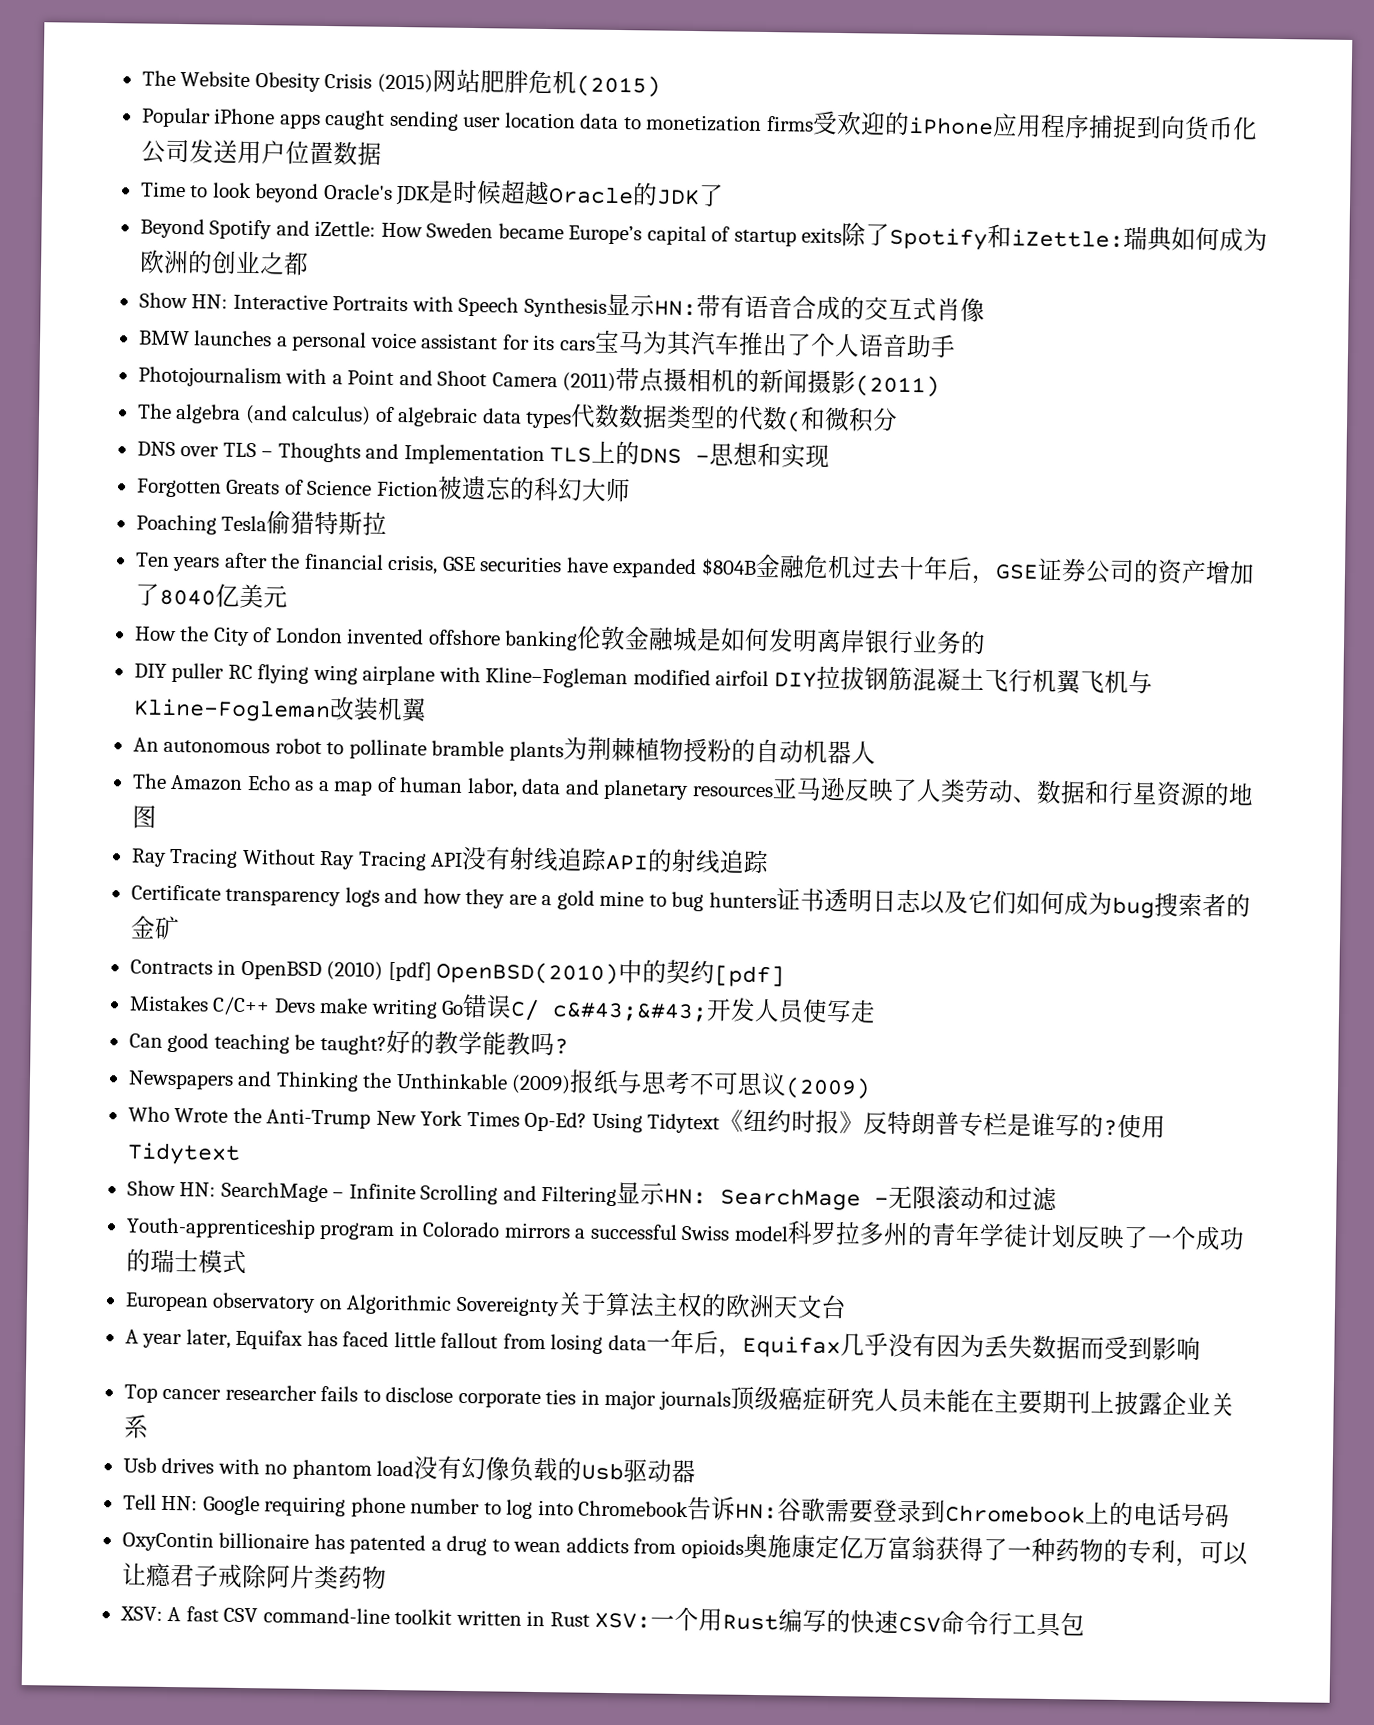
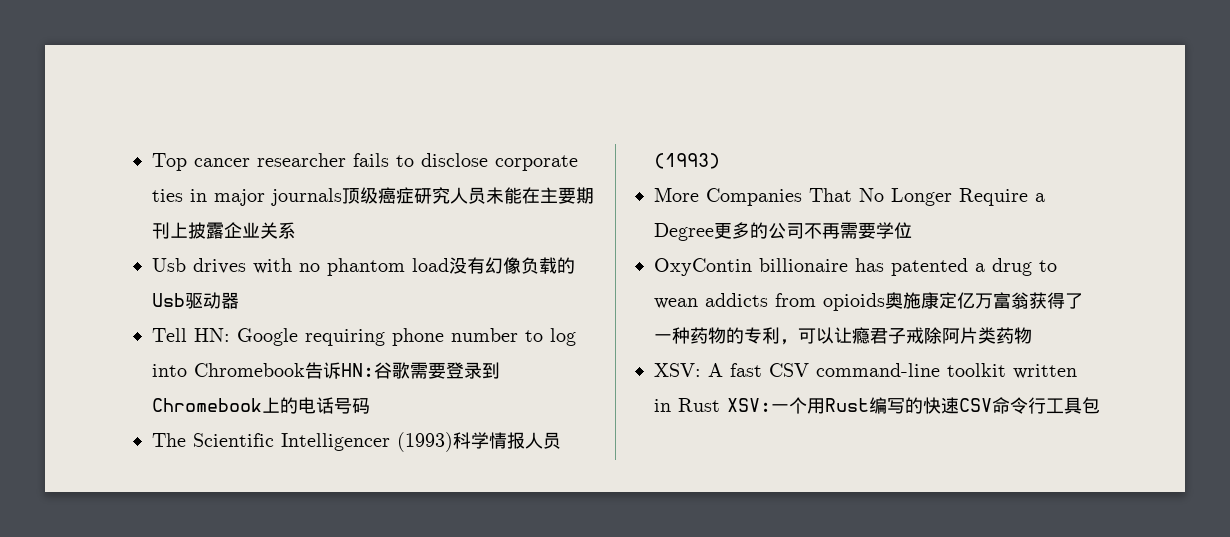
- The Website Obesity Crisis (2015)网站肥胖危机(2015)
- Popular iPhone apps caught sending user location data to monetization firms受欢迎的iPhone应用程序捕捉到向货币化公司发送用户位置数据
- Time to look beyond Oracle's JDK是时候超越Oracle的JDK了
- Beyond Spotify and iZettle: How Sweden became Europe’s capital of startup exits除了Spotify和iZettle:瑞典如何成为欧洲的创业之都
- Show HN: Interactive Portraits with Speech Synthesis显示HN:带有语音合成的交互式肖像
- BMW launches a personal voice assistant for its cars宝马为其汽车推出了个人语音助手
- Photojournalism with a Point and Shoot Camera (2011)带点摄相机的新闻摄影(2011)
- The algebra (and calculus) of algebraic data types代数数据类型的代数(和微积分
- DNS over TLS – Thoughts and Implementation TLS上的DNS -思想和实现
- Forgotten Greats of Science Fiction被遗忘的科幻大师
- Poaching Tesla偷猎特斯拉
- Ten years after the financial crisis, GSE securities have expanded $804B金融危机过去十年后，GSE证券公司的资产增加了8040亿美元
- How the City of London invented offshore banking伦敦金融城是如何发明离岸银行业务的
- DIY puller RC flying wing airplane with Kline–Fogleman modified airfoil DIY拉拔钢筋混凝土飞行机翼飞机与Kline-Fogleman改装机翼
- An autonomous robot to pollinate bramble plants为荆棘植物授粉的自动机器人
- The Amazon Echo as a map of human labor, data and planetary resources亚马逊反映了人类劳动、数据和行星资源的地图
- Ray Tracing Without Ray Tracing API没有射线追踪API的射线追踪
- Certificate transparency logs and how they are a gold mine to bug hunters证书透明日志以及它们如何成为bug搜索者的金矿
- Contracts in OpenBSD (2010) [pdf] OpenBSD(2010)中的契约[pdf]
- Mistakes C/C++ Devs make writing Go错误C/ c&#43;&#43;开发人员使写走
- Can good teaching be taught?好的教学能教吗?
- Newspapers and Thinking the Unthinkable (2009)报纸与思考不可思议(2009)
- Who Wrote the Anti-Trump New York Times Op-Ed? Using Tidytext《纽约时报》反特朗普专栏是谁写的?使用Tidytext
- Show HN: SearchMage – Infinite Scrolling and Filtering显示HN: SearchMage -无限滚动和过滤
- Youth-apprenticeship program in Colorado mirrors a successful Swiss model科罗拉多州的青年学徒计划反映了一个成功的瑞士模式
- European observatory on Algorithmic Sovereignty关于算法主权的欧洲天文台
- A year later, Equifax has faced little fallout from losing data一年后，Equifax几乎没有因为丢失数据而受到影响
+ The Scientific Intelligencer (1993)科学情报人员(1993)
+ More Companies That No Longer Require a Degree更多的公司不再需要学位

